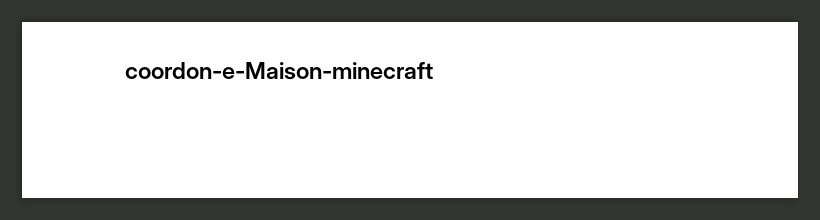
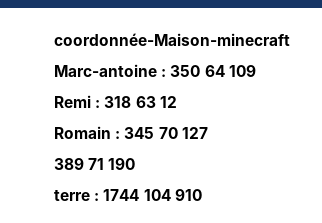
- coordon-e-Maison-minecraft
+ coordonnée-Maison-minecraft
+ Marc-antoine : 350 64 109
+ Remi : 318 63 12
+ Romain : 345 70 127
+ 389 71 190
+ terre : 1744 104 910

